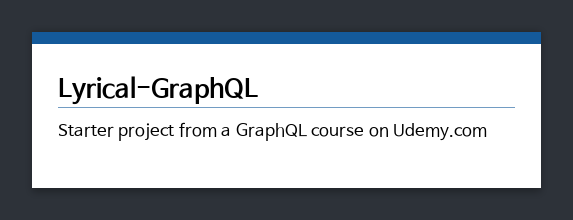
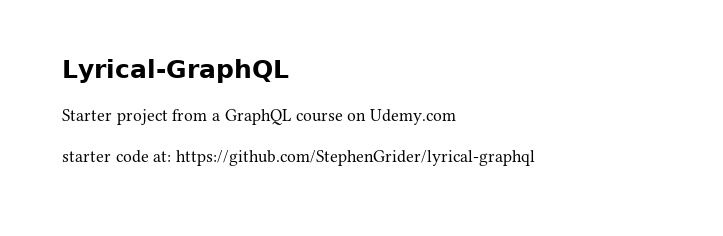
+ starter code at: https://github.com/StephenGrider/lyrical-graphql

